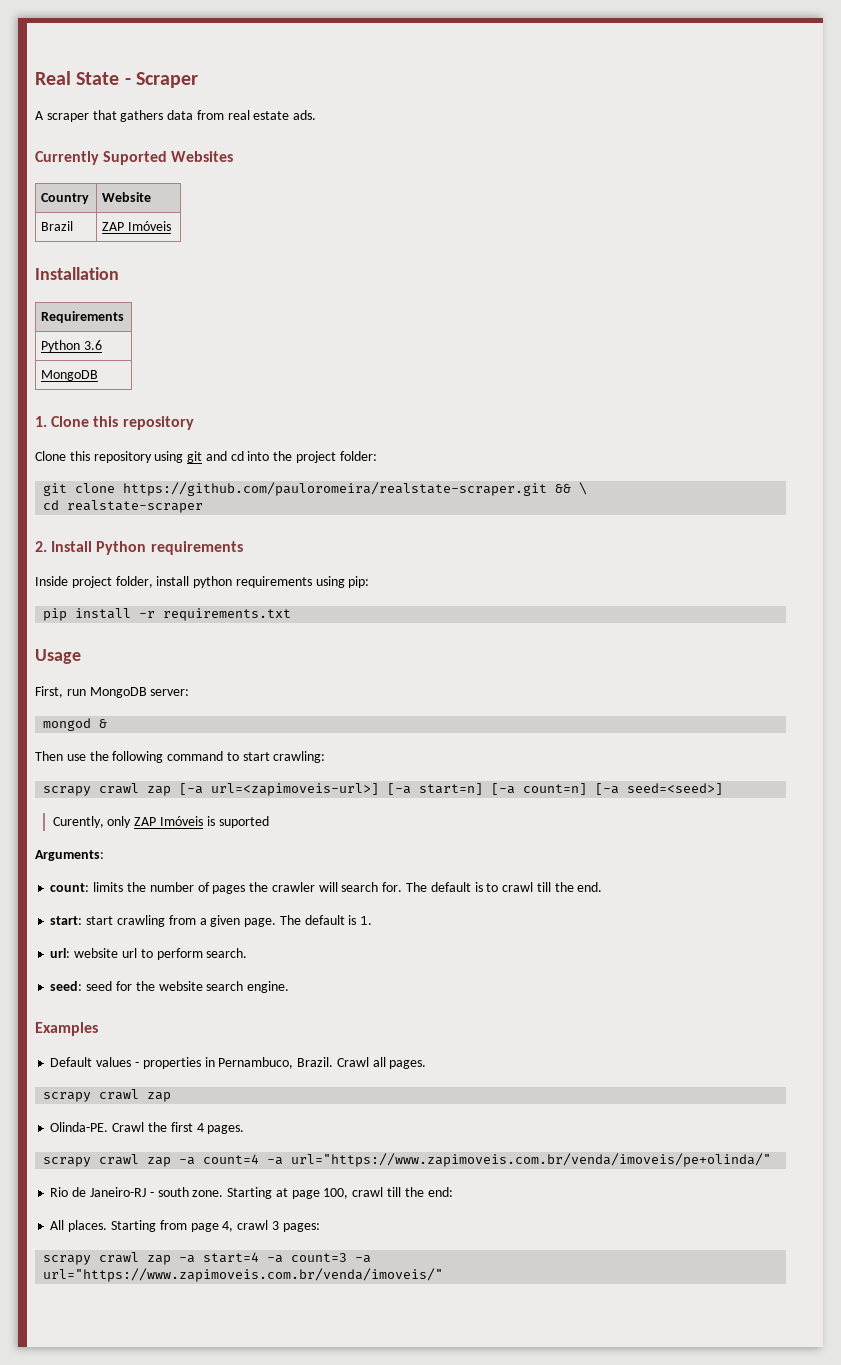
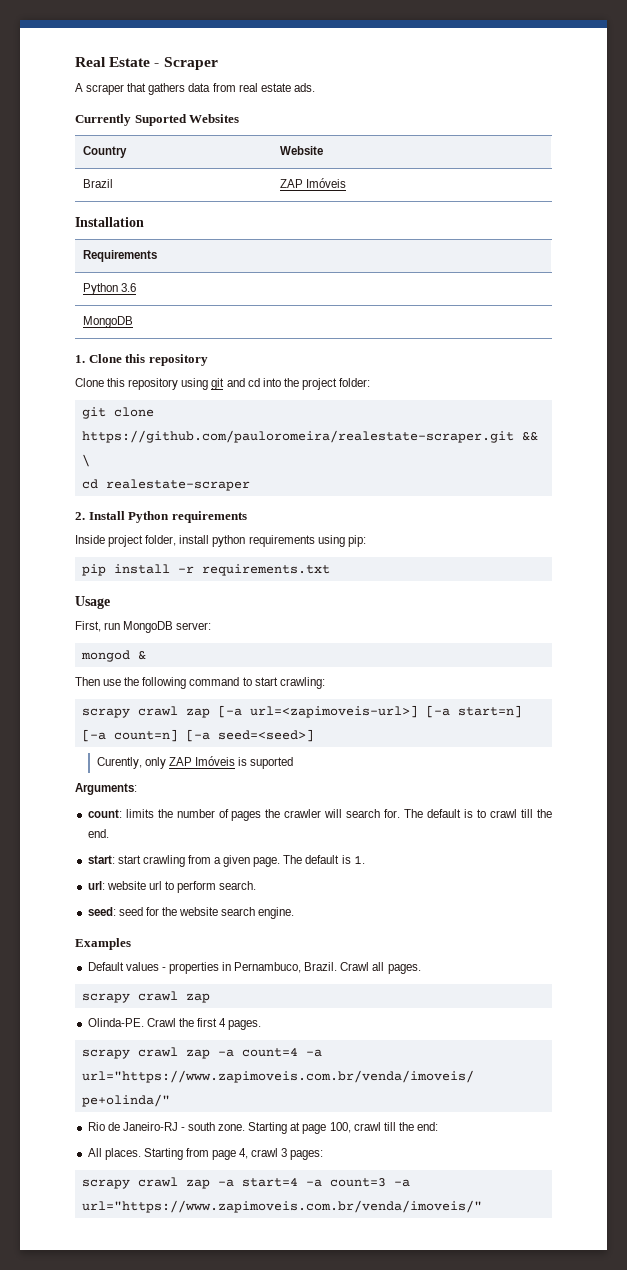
- Real State - Scraper
+ Real Estate - Scraper
- git clone https://github.com/pauloromeira/realstate-scraper.git && \
+ git clone https://github.com/pauloromeira/realestate-scraper.git && \
- cd realstate-scraper
+ cd realestate-scraper

